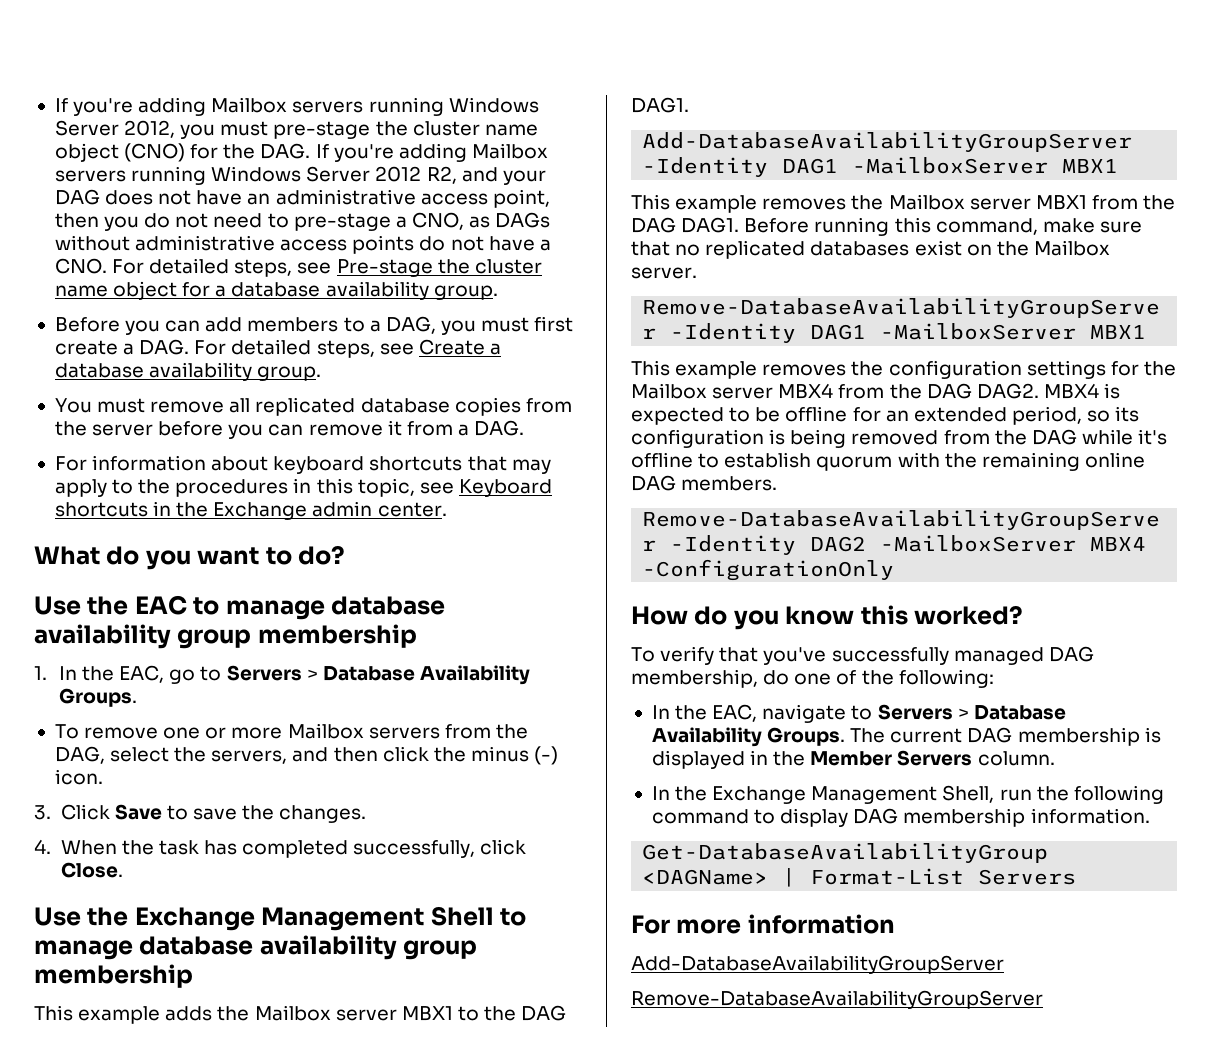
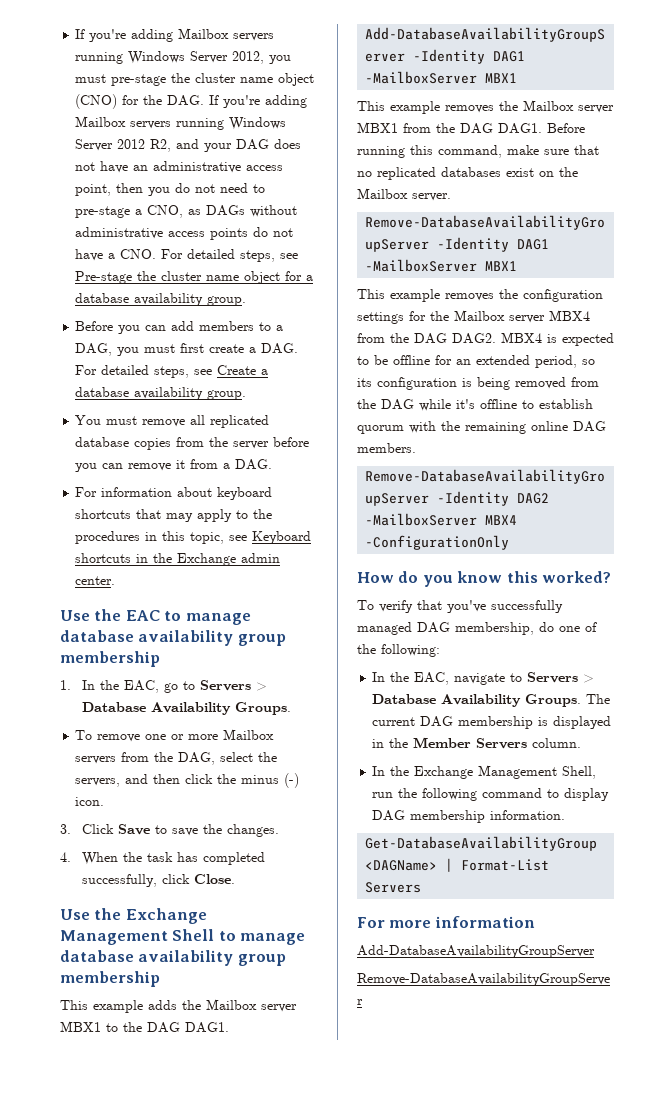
- What do you want to do?

